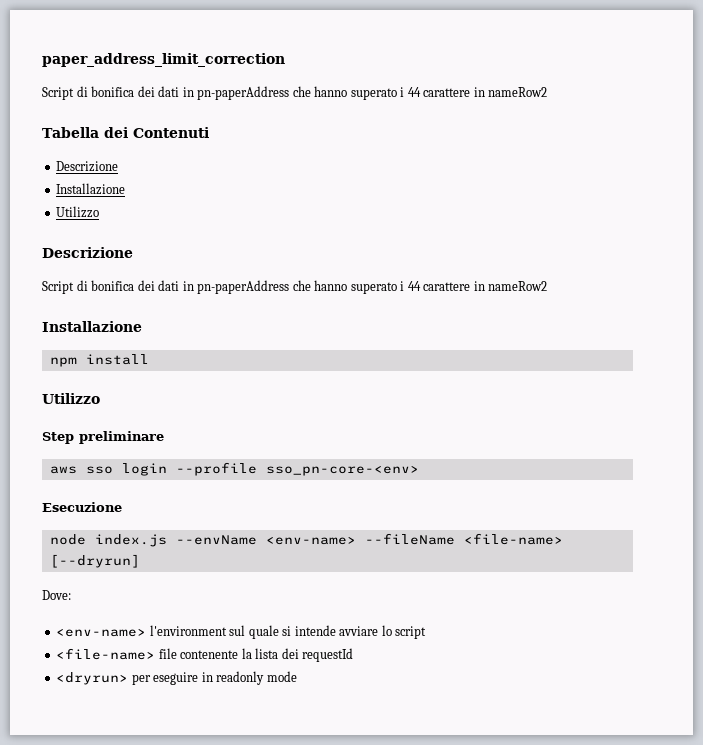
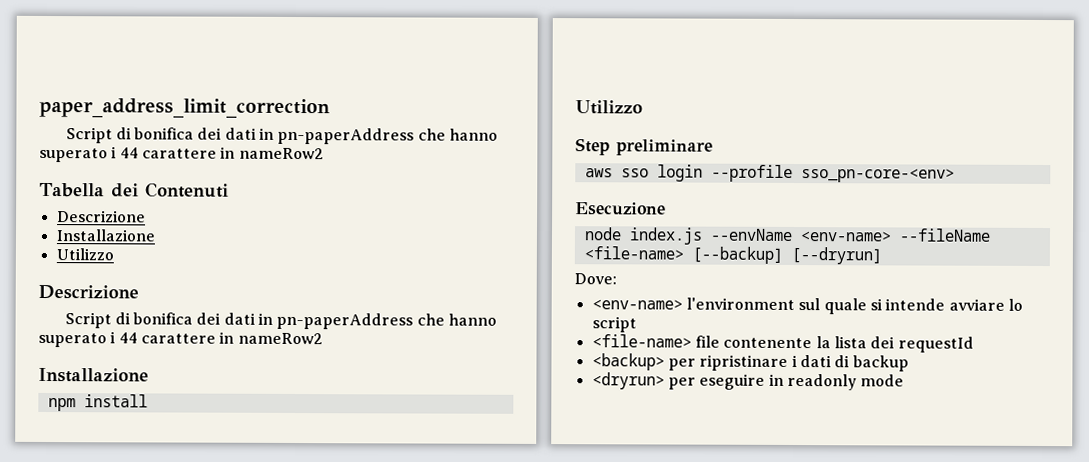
- node index.js --envName <env-name> --fileName <file-name> [--dryrun]
+ node index.js --envName <env-name> --fileName <file-name> [--backup] [--dryrun]
+ <backup> per ripristinare i dati di backup

